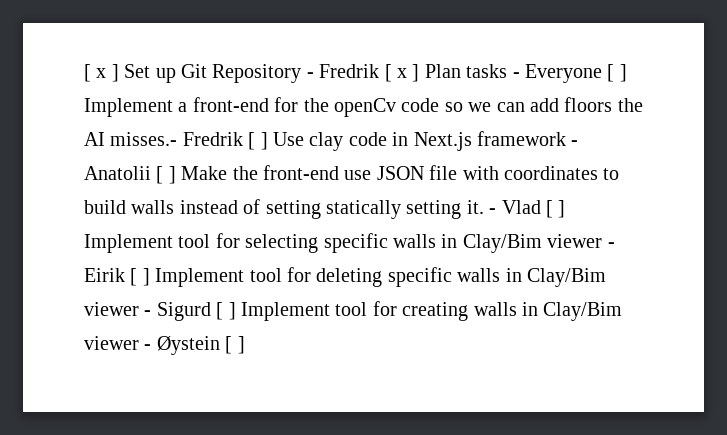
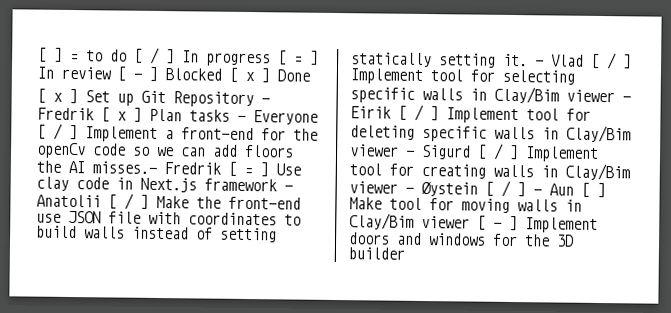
- [ x ] Set up Git Repository - Fredrik [ x ] Plan tasks - Everyone [ ] Implement a front-end for the openCv code so we can add floors the AI misses.- Fredrik [ ] Use clay code in Next.js framework - Anatolii [ ] Make the front-end use JSON file with coordinates to build walls instead of setting statically setting it.
+ [ ] = to do [ / ] In progress [ = ] In review [ - ] Blocked [ x ] Done
+ [ x ] Set up Git Repository - Fredrik [ x ] Plan tasks - Everyone [ / ] Implement a front-end for the openCv code so we can add floors the AI misses.- Fredrik [ = ] Use clay code in Next.js framework - Anatolii [ / ] Make the front-end use JSON file with coordinates to build walls instead of setting statically setting it.
- - Vlad [ ] Implement tool for selecting specific walls in Clay/Bim viewer - Eirik [ ] Implement tool for deleting specific walls in Clay/Bim viewer - Sigurd [ ] Implement tool for creating walls in Clay/Bim viewer - Øystein [ ]
+ - Vlad [ / ] Implement tool for selecting specific walls in Clay/Bim viewer - Eirik [ / ] Implement tool for deleting specific walls in Clay/Bim viewer - Sigurd [ / ] Implement tool for creating walls in Clay/Bim viewer - Øystein [ / ] - Aun [ ] Make tool for moving walls in Clay/Bim viewer [ - ] Implement doors and windows for the 3D builder

